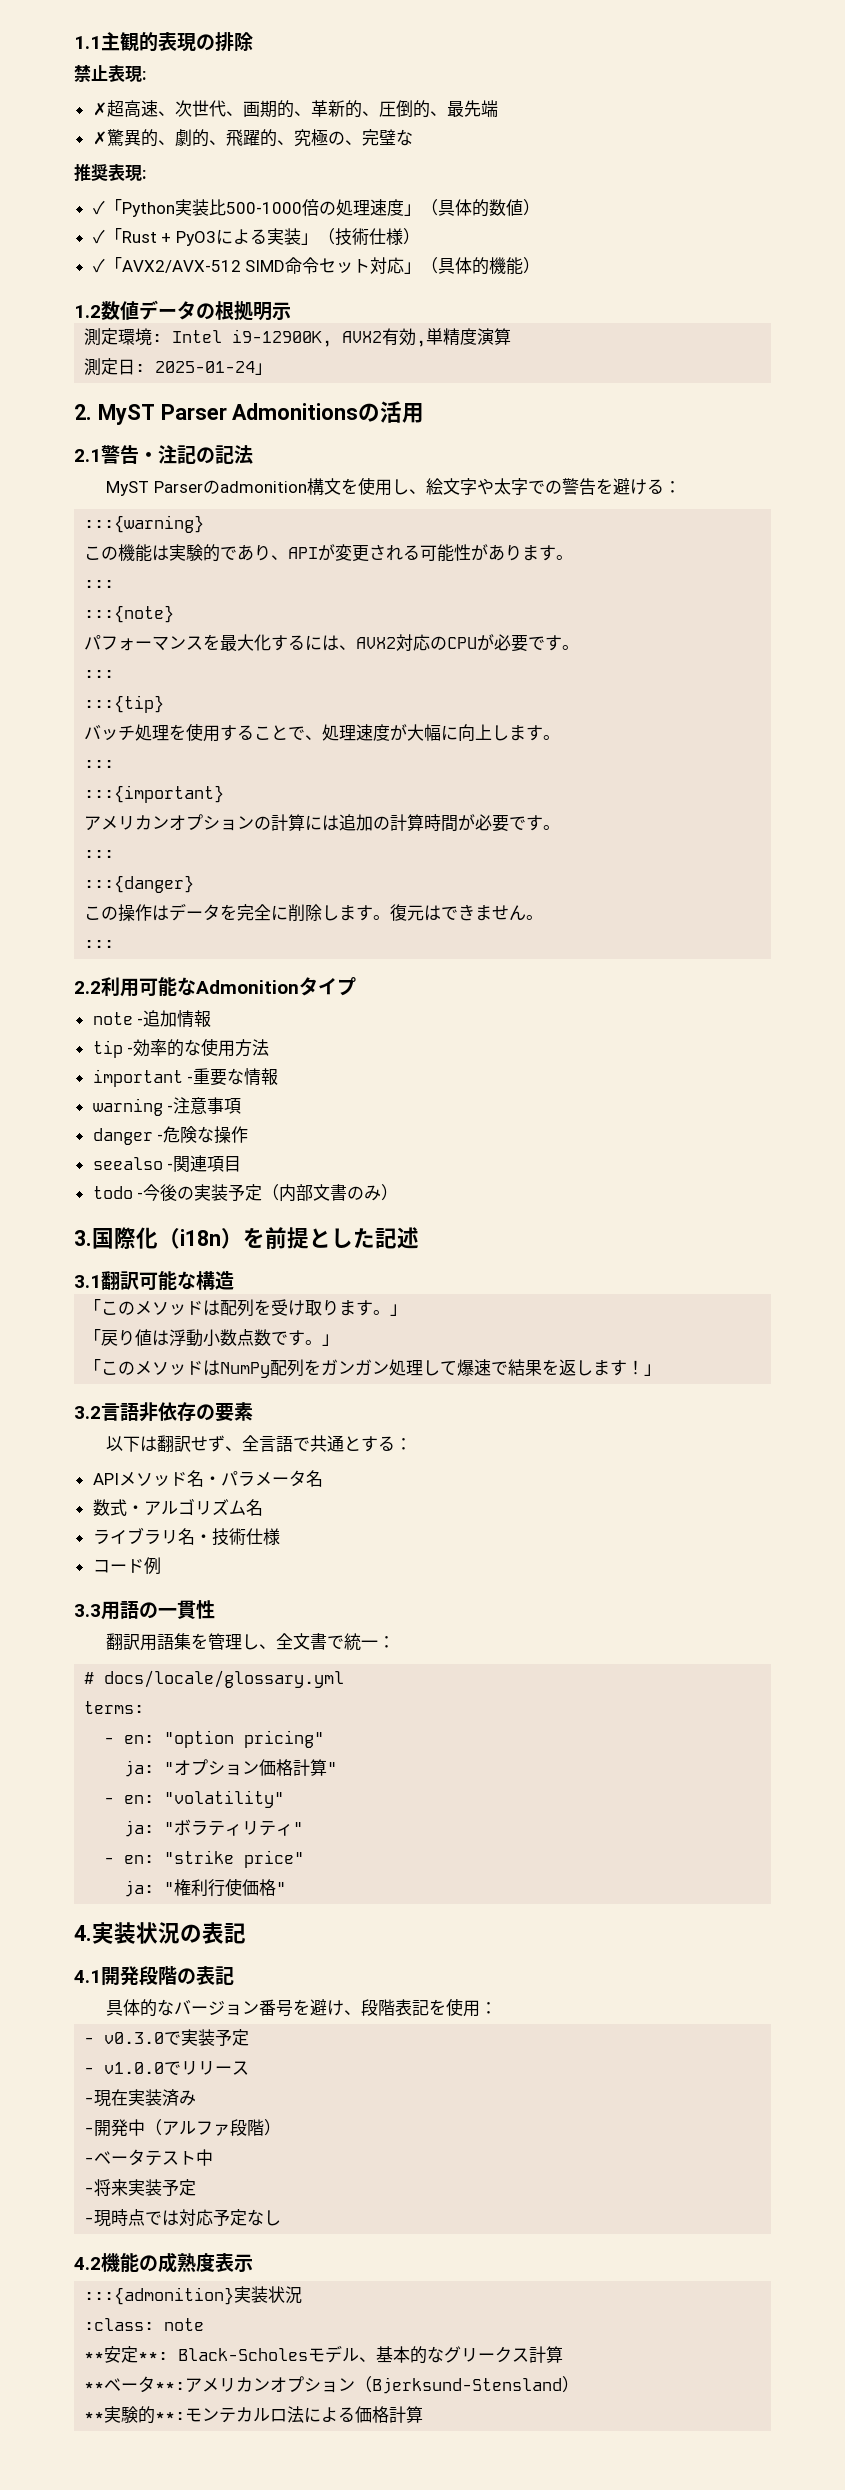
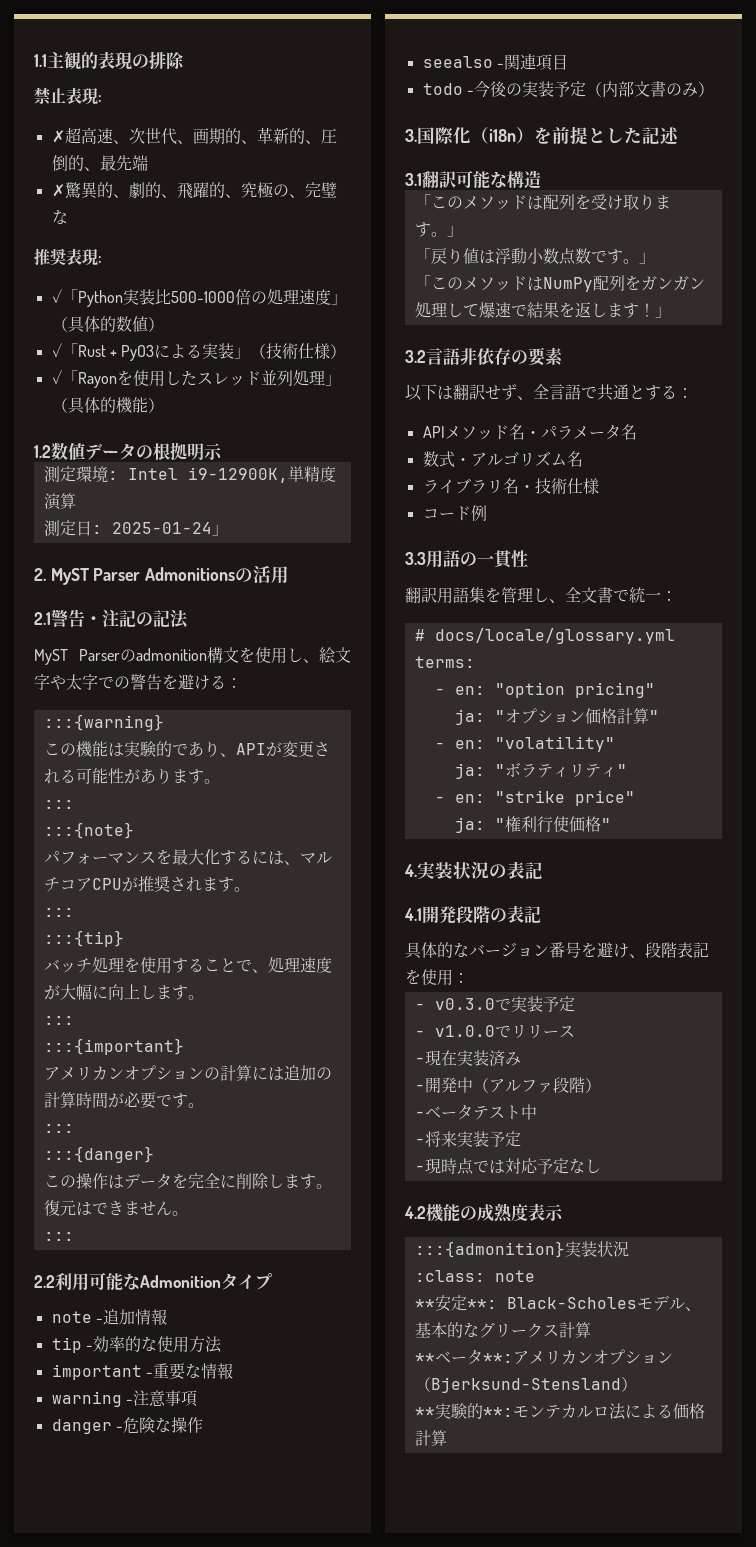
- ✓「AVX2/AVX-512 SIMD命令セット対応」（具体的機能）
+ ✓「Rayonを使用したスレッド並列処理」（具体的機能）
- 測定環境: Intel i9-12900K, AVX2有効,単精度演算
+ 測定環境: Intel i9-12900K,単精度演算
- パフォーマンスを最大化するには、AVX2対応のCPUが必要です。
+ パフォーマンスを最大化するには、マルチコアCPUが推奨されます。

